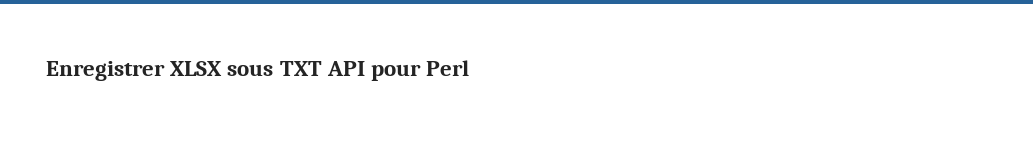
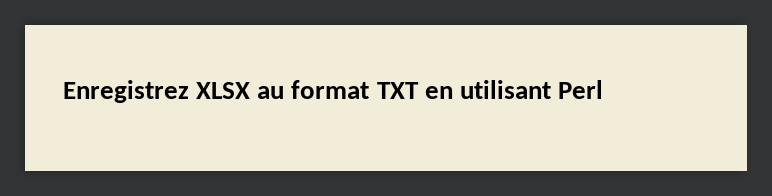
- Enregistrer XLSX sous TXT API pour Perl
+ Enregistrez XLSX au format TXT en utilisant Perl

